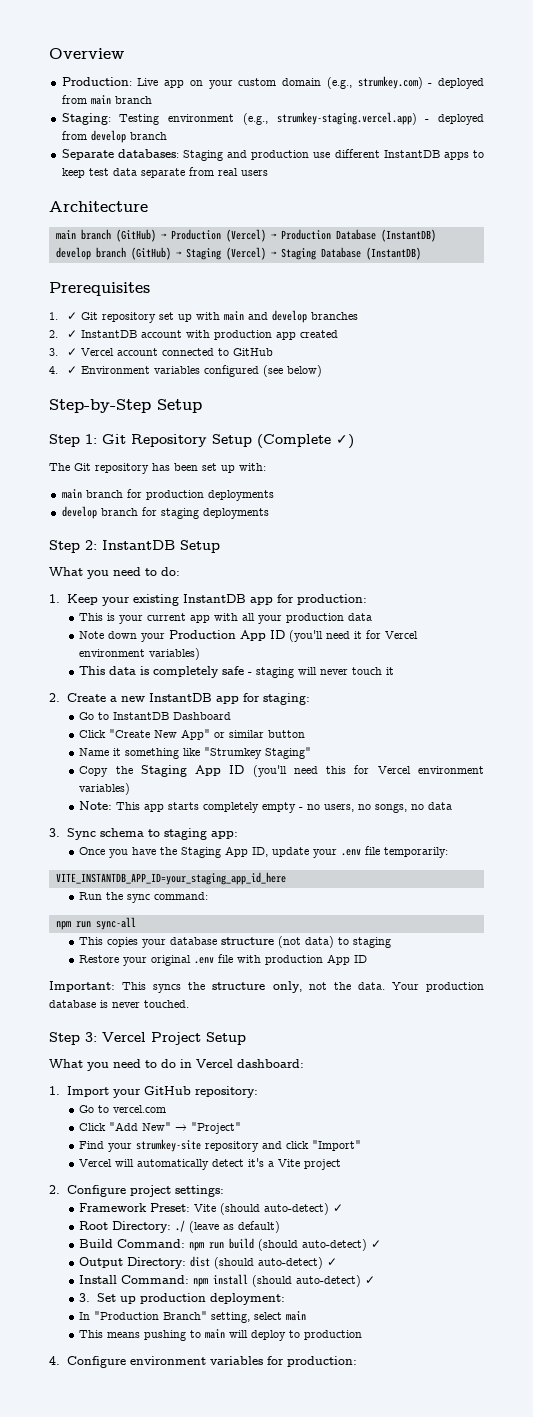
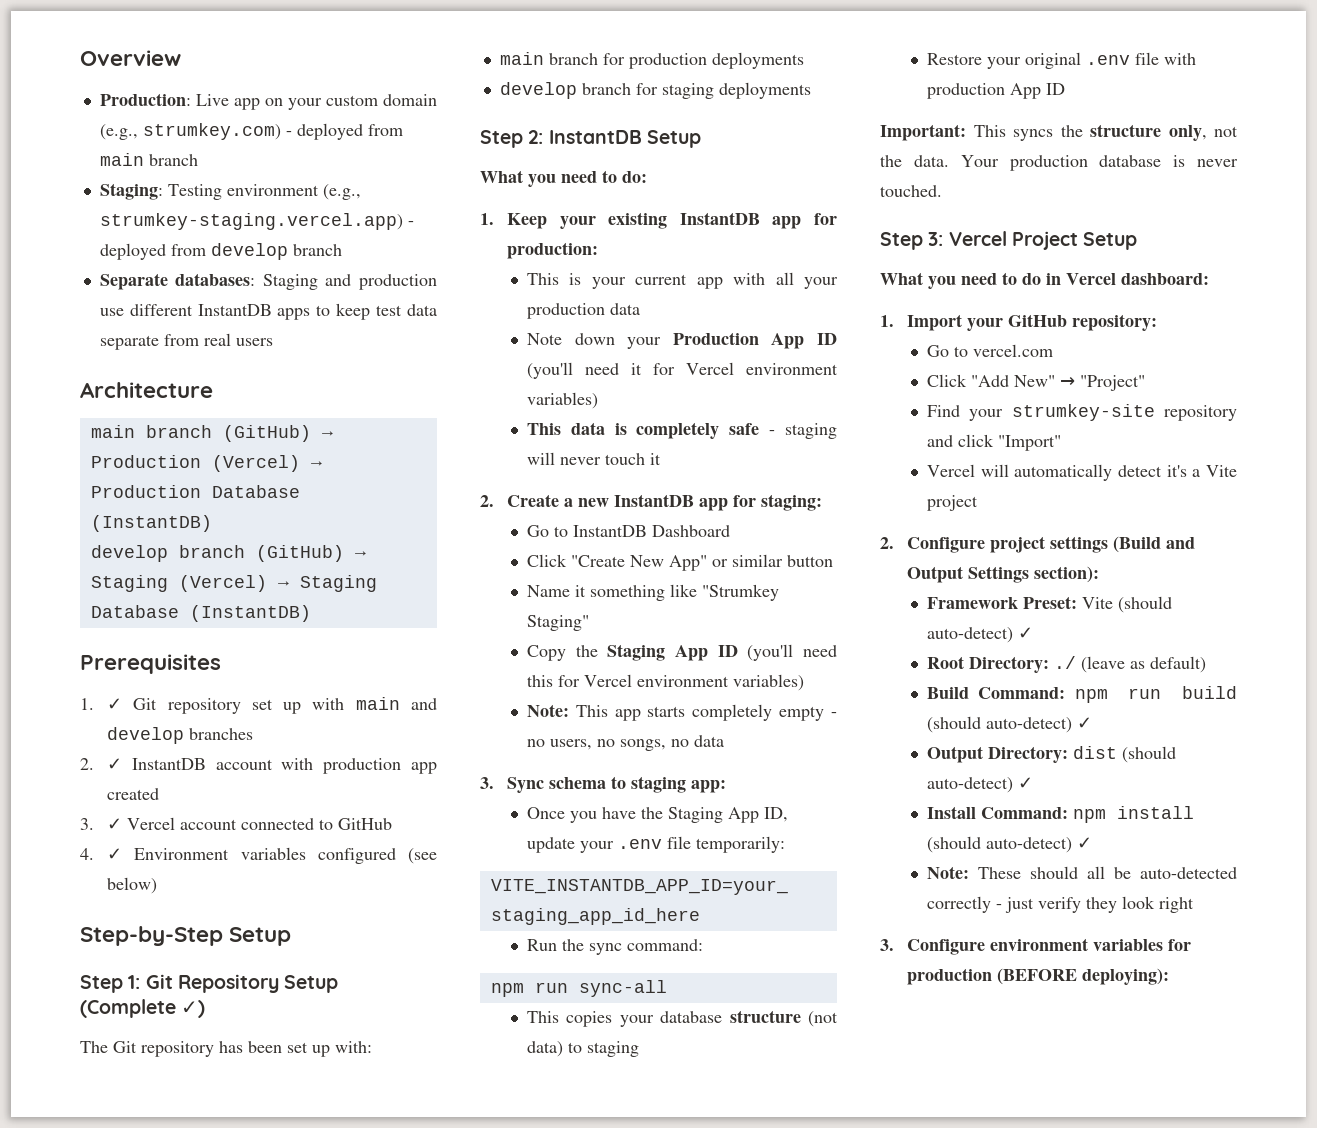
- 2. Configure project settings:
+ 2. Configure project settings (Build and Output Settings section):
- 3. Set up production deployment:
- In "Production Branch" setting, select main
- This means pushing to main will deploy to production
- 4. Configure environment variables for production:
+ Note: These should all be auto-detected correctly - just verify they look right
+ 3. Configure environment variables for production (BEFORE deploying):

